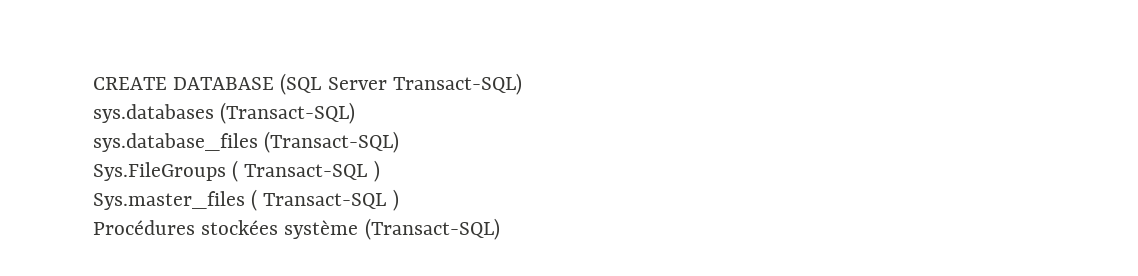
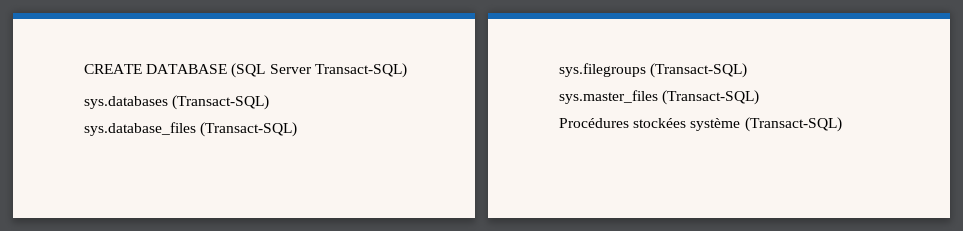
- Sys.FileGroups ( Transact-SQL )
- Sys.master_files ( Transact-SQL )
+ sys.filegroups (Transact-SQL)
+ sys.master_files (Transact-SQL)

